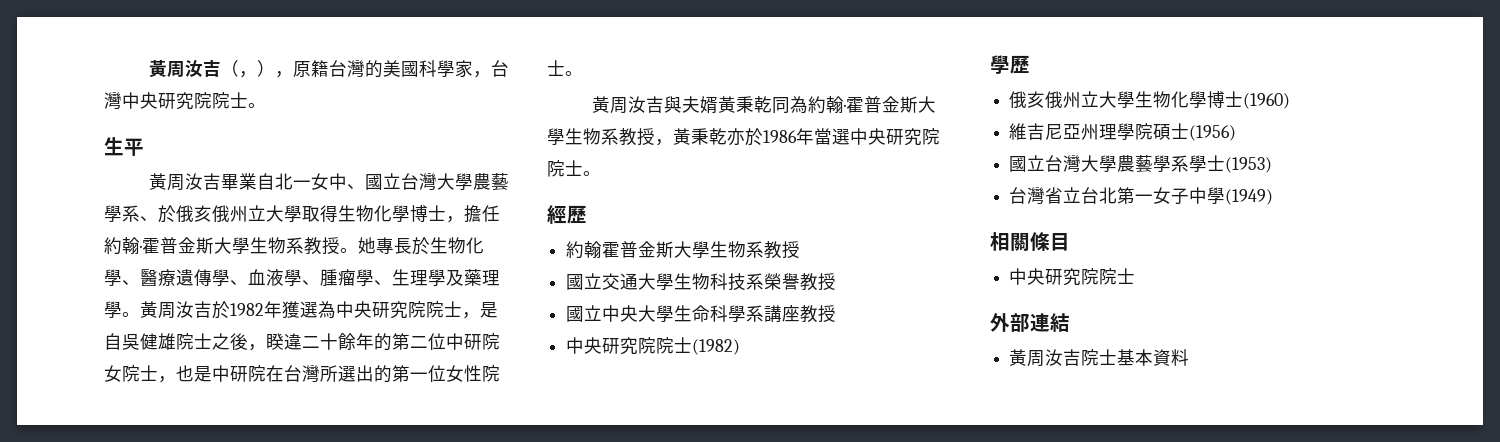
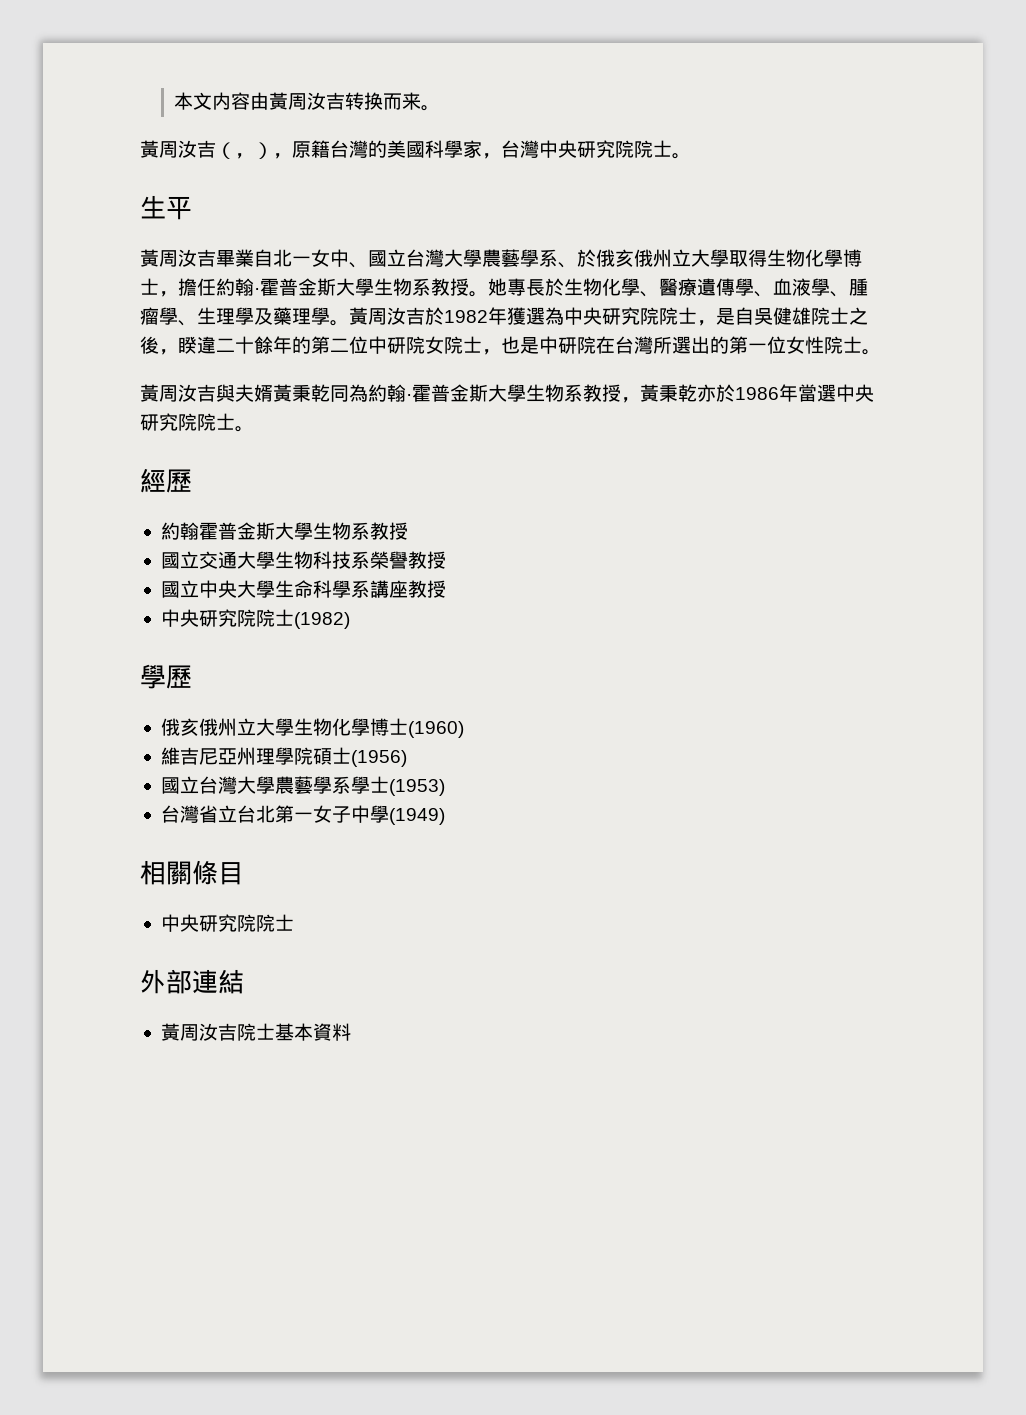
+ 本文内容由黃周汝吉转换而来。

